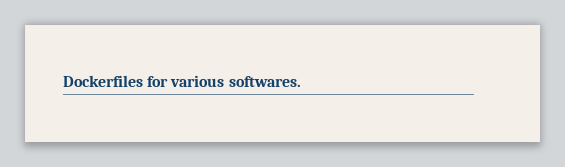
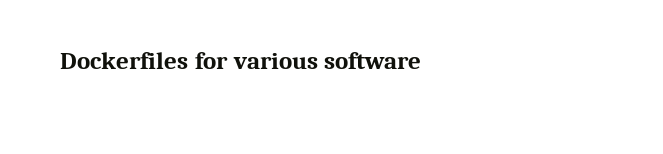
- Dockerfiles for various softwares.
+ Dockerfiles for various software

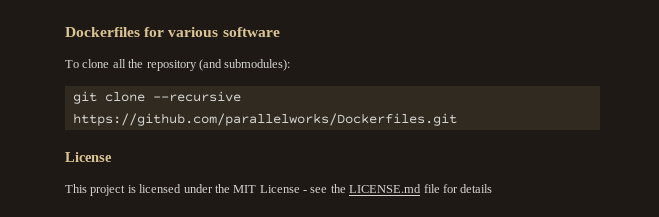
+ To clone all the repository (and submodules):
+ git clone --recursive https://github.com/parallelworks/Dockerfiles.git
+ License
+ This project is licensed under the MIT License - see the LICENSE.md file for details

